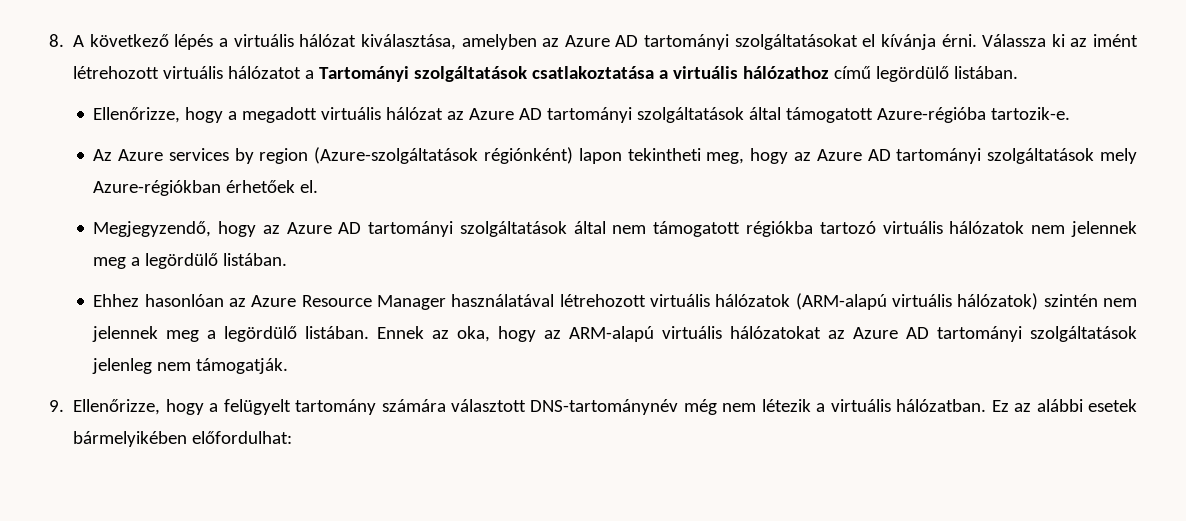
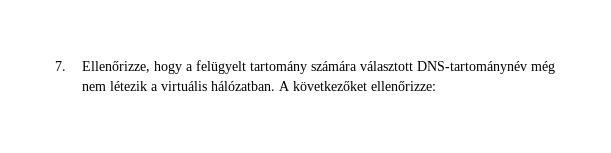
- 8. A következő lépés a virtuális hálózat kiválasztása, amelyben az Azure AD tartományi szolgáltatásokat el kívánja érni. Válassza ki az imént létrehozott virtuális hálózatot a Tartományi szolgáltatások csatlakoztatása a virtuális hálózathoz című legördülő listában.
- Ellenőrizze, hogy a megadott virtuális hálózat az Azure AD tartományi szolgáltatások által támogatott Azure-régióba tartozik-e.
- Az Azure services by region (Azure-szolgáltatások régiónként) lapon tekintheti meg, hogy az Azure AD tartományi szolgáltatások mely Azure-régiókban érhetőek el.
- Megjegyzendő, hogy az Azure AD tartományi szolgáltatások által nem támogatott régiókba tartozó virtuális hálózatok nem jelennek meg a legördülő listában.
- Ehhez hasonlóan az Azure Resource Manager használatával létrehozott virtuális hálózatok (ARM-alapú virtuális hálózatok) szintén nem jelennek meg a legördülő listában. Ennek az oka, hogy az ARM-alapú virtuális hálózatokat az Azure AD tartományi szolgáltatások jelenleg nem támogatják.
- 9. Ellenőrizze, hogy a felügyelt tartomány számára választott DNS-tartománynév még nem létezik a virtuális hálózatban.
+ 7. Ellenőrizze, hogy a felügyelt tartomány számára választott DNS-tartománynév még nem létezik a virtuális hálózatban.
- Ez az alábbi esetek bármelyikében előfordulhat:
+ A következőket ellenőrizze:

